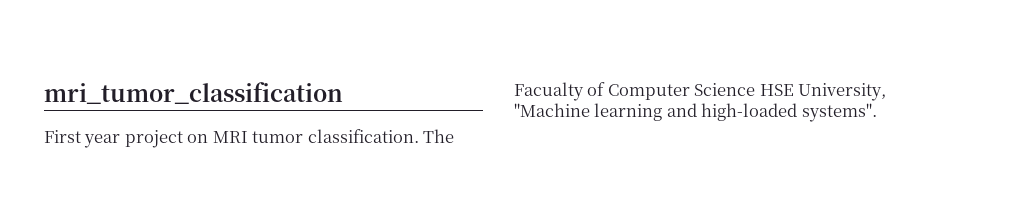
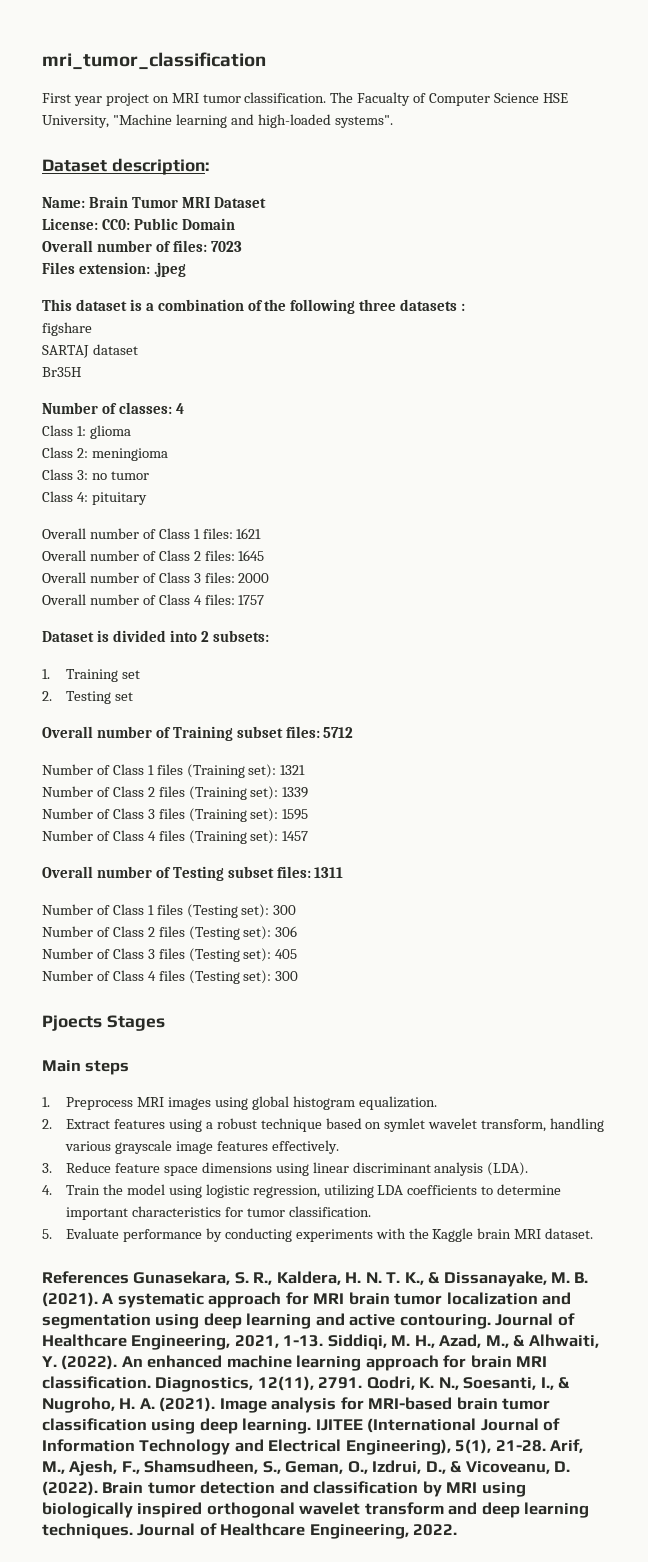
+ Dataset description:
+ Name: Brain Tumor MRI Dataset
+ License: CC0: Public Domain
+ Overall number of files: 7023
+ Files extension: .jpeg
+ This dataset is a combination of the following three datasets :
+ figshare
+ SARTAJ dataset
+ Br35H
+ Number of classes: 4
+ Class 1: glioma
+ Class 2: meningioma
+ Class 3: no tumor
+ Class 4: pituitary
+ Overall number of Class 1 files: 1621
+ Overall number of Class 2 files: 1645
+ Overall number of Class 3 files: 2000
+ Overall number of Class 4 files: 1757
+ Dataset is divided into 2 subsets:
+ 1. Training set
+ 2. Testing set
+ Overall number of Training subset files: 5712
+ Number of Class 1 files (Training set): 1321
+ Number of Class 2 files (Training set): 1339
+ Number of Class 3 files (Training set): 1595
+ Number of Class 4 files (Training set): 1457
+ Overall number of Testing subset files: 1311
+ Number of Class 1 files (Testing set): 300
+ Number of Class 2 files (Testing set): 306
+ Number of Class 3 files (Testing set): 405
+ Number of Class 4 files (Testing set): 300
+ Pjoects Stages
+ Main steps
+ 1. Preprocess MRI images using global histogram equalization.
+ 2. Extract features using a robust technique based on symlet wavelet transform, handling various grayscale image features effectively.
+ 3. Reduce feature space dimensions using linear discriminant analysis (LDA).
+ 4. Train the model using logistic regression, utilizing LDA coefficients to determine important characteristics for tumor classification.
+ 5. Evaluate performance by conducting experiments with the Kaggle brain MRI dataset.
+ References Gunasekara, S. R., Kaldera, H. N. T. K., & Dissanayake, M. B. (2021). A systematic approach for MRI brain tumor localization and segmentation using deep learning and active contouring. Journal of Healthcare Engineering, 2021, 1-13. Siddiqi, M. H., Azad, M., & Alhwaiti, Y. (2022). An enhanced machine learning approach for brain MRI classification. Diagnostics, 12(11), 2791. Qodri, K. N., Soesanti, I., & Nugroho, H. A. (2021). Image analysis for MRI-based brain tumor classification using deep learning. IJITEE (International Journal of Information Technology and Electrical Engineering), 5(1), 21-28. Arif, M., Ajesh, F., Shamsudheen, S., Geman, O., Izdrui, D., & Vicoveanu, D. (2022). Brain tumor detection and classification by MRI using biologically inspired orthogonal wavelet transform and deep learning techniques. Journal of Healthcare Engineering, 2022.

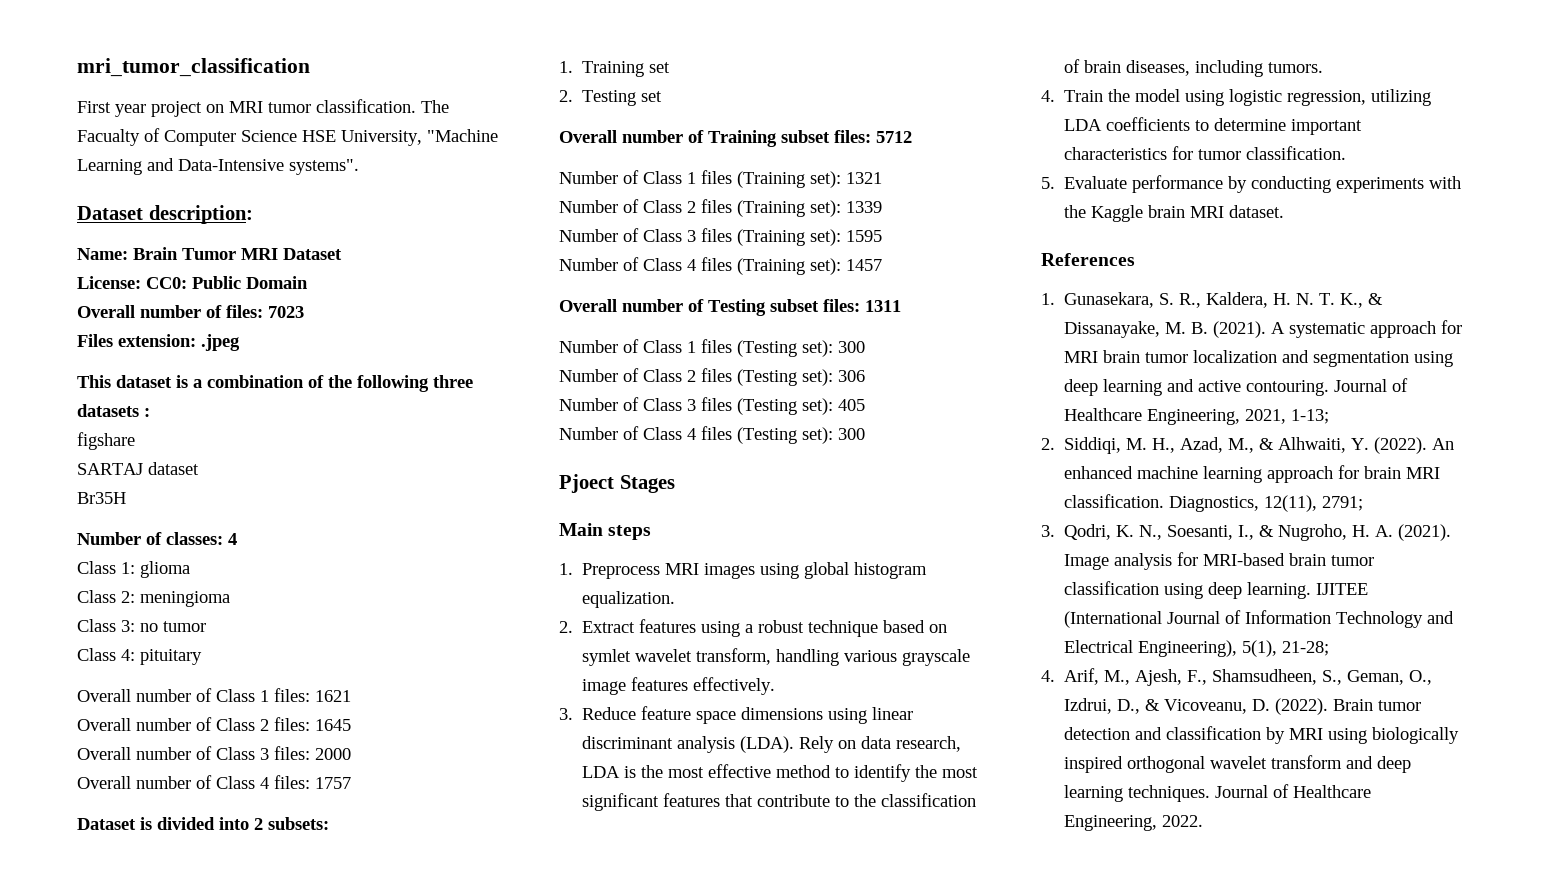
- The Facualty of Computer Science HSE University, "Machine learning and high-loaded systems".
+ The Facualty of Computer Science HSE University, "Machine Learning and Data-Intensive systems".
- Pjoects Stages
+ Pjoect Stages
+ Rely on data research, LDA is the most effective method to identify the most significant features that contribute to the classification of brain diseases, including tumors.
- References Gunasekara, S. R., Kaldera, H. N. T. K., & Dissanayake, M. B. (2021).
+ References
+ 1. Gunasekara, S. R., Kaldera, H. N. T. K., & Dissanayake, M. B. (2021).
- Journal of Healthcare Engineering, 2021, 1-13. Siddiqi, M. H., Azad, M., & Alhwaiti, Y. (2022).
+ Journal of Healthcare Engineering, 2021, 1-13;
+ 2. Siddiqi, M. H., Azad, M., & Alhwaiti, Y. (2022).
- Diagnostics, 12(11), 2791. Qodri, K. N., Soesanti, I., & Nugroho, H. A. (2021).
+ Diagnostics, 12(11), 2791;
+ 3. Qodri, K. N., Soesanti, I., & Nugroho, H. A. (2021).
- IJITEE (International Journal of Information Technology and Electrical Engineering), 5(1), 21-28. Arif, M., Ajesh, F., Shamsudheen, S., Geman, O., Izdrui, D., & Vicoveanu, D. (2022).
+ IJITEE (International Journal of Information Technology and Electrical Engineering), 5(1), 21-28;
+ 4. Arif, M., Ajesh, F., Shamsudheen, S., Geman, O., Izdrui, D., & Vicoveanu, D. (2022).

